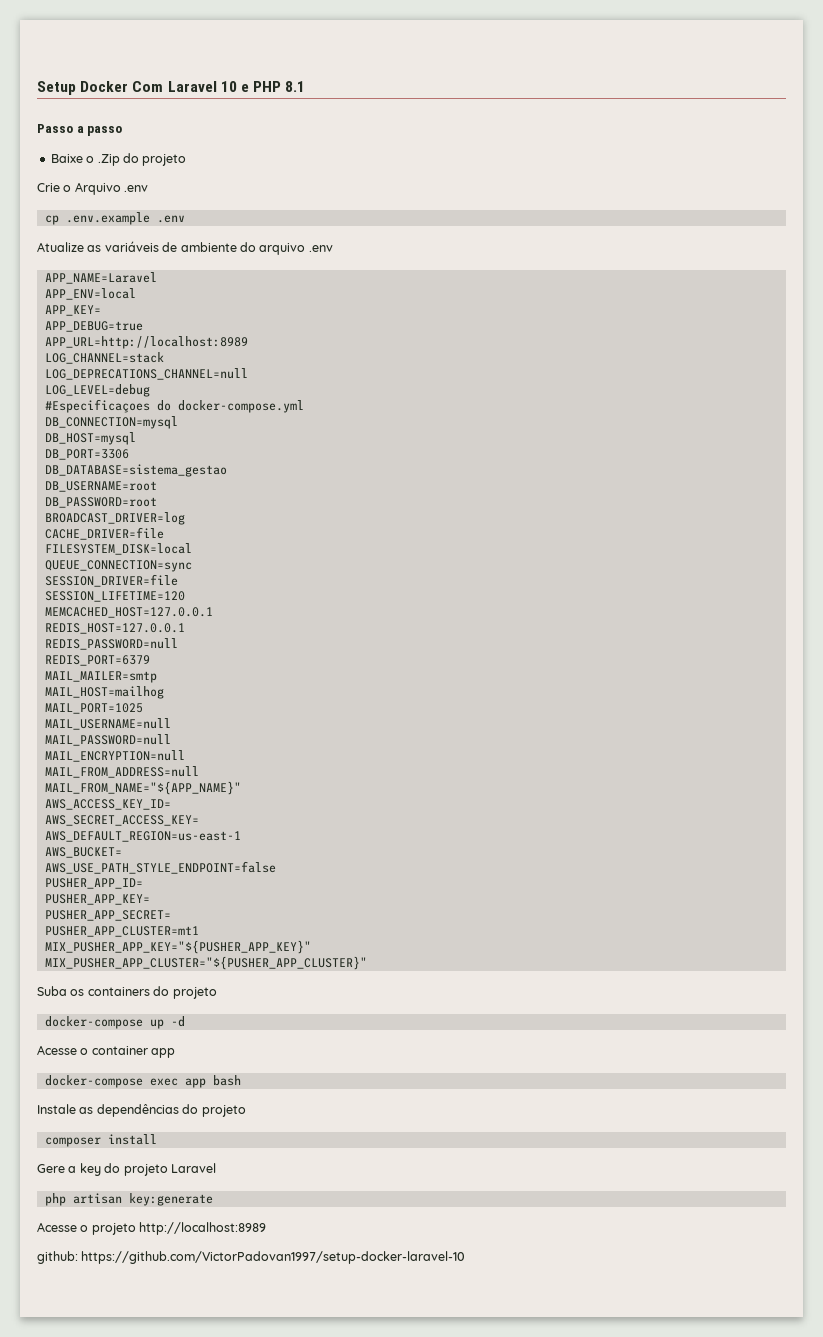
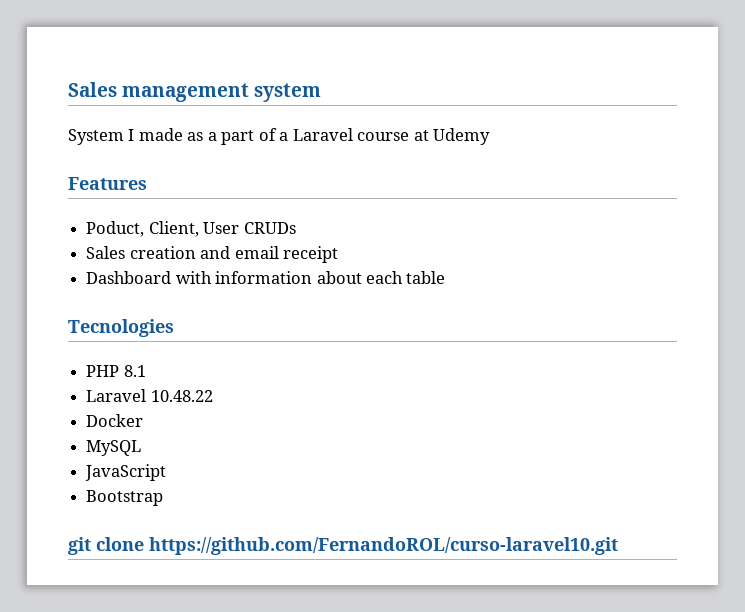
- Setup Docker Com Laravel 10 e PHP 8.1
- Passo a passo
- Baixe o .Zip do projeto
- Crie o Arquivo .env
- cp .env.example .env
- Atualize as variáveis de ambiente do arquivo .env
- APP_NAME=Laravel
- APP_ENV=local
- APP_KEY=
- APP_DEBUG=true
- APP_URL=http://localhost:8989
- LOG_CHANNEL=stack
- LOG_DEPRECATIONS_CHANNEL=null
- LOG_LEVEL=debug
- #Especificaçoes do docker-compose.yml
- DB_CONNECTION=mysql
- DB_HOST=mysql
- DB_PORT=3306
- DB_DATABASE=sistema_gestao
- DB_USERNAME=root
- DB_PASSWORD=root
- BROADCAST_DRIVER=log
- CACHE_DRIVER=file
- FILESYSTEM_DISK=local
- QUEUE_CONNECTION=sync
- SESSION_DRIVER=file
- SESSION_LIFETIME=120
- MEMCACHED_HOST=127.0.0.1
- REDIS_HOST=127.0.0.1
- REDIS_PASSWORD=null
- REDIS_PORT=6379
- MAIL_MAILER=smtp
- MAIL_HOST=mailhog
- MAIL_PORT=1025
- MAIL_USERNAME=null
- MAIL_PASSWORD=null
- MAIL_ENCRYPTION=null
- MAIL_FROM_ADDRESS=null
- MAIL_FROM_NAME="${APP_NAME}"
- AWS_ACCESS_KEY_ID=
- AWS_SECRET_ACCESS_KEY=
- AWS_DEFAULT_REGION=us-east-1
- AWS_BUCKET=
- AWS_USE_PATH_STYLE_ENDPOINT=false
- PUSHER_APP_ID=
- PUSHER_APP_KEY=
- PUSHER_APP_SECRET=
- PUSHER_APP_CLUSTER=mt1
- MIX_PUSHER_APP_KEY="${PUSHER_APP_KEY}"
- MIX_PUSHER_APP_CLUSTER="${PUSHER_APP_CLUSTER}"
- Suba os containers do projeto
- docker-compose up -d
- Acesse o container app
- docker-compose exec app bash
- Instale as dependências do projeto
- composer install
- Gere a key do projeto Laravel
- php artisan key:generate
- Acesse o projeto http://localhost:8989
- github: https://github.com/VictorPadovan1997/setup-docker-laravel-10
+ Sales management system
+ System I made as a part of a Laravel course at Udemy
+ Features
+ Poduct, Client, User CRUDs
+ Sales creation and email receipt
+ Dashboard with information about each table
+ Tecnologies
+ PHP 8.1
+ Laravel 10.48.22
+ Docker
+ MySQL
+ JavaScript
+ Bootstrap
+ git clone https://github.com/FernandoROL/curso-laravel10.git

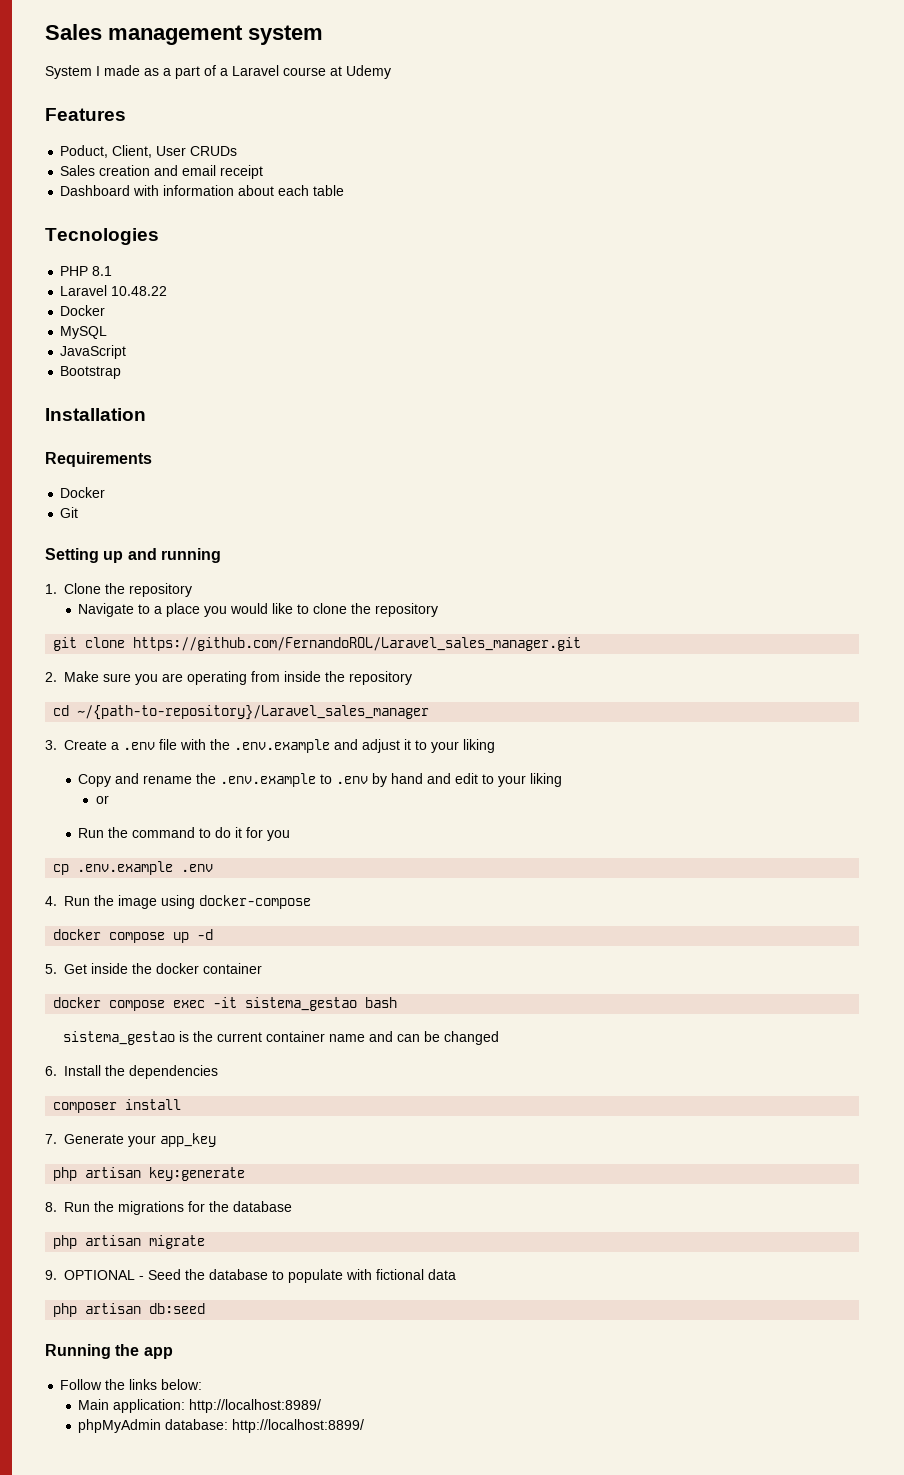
- git clone https://github.com/FernandoROL/curso-laravel10.git
+ Installation
+ Requirements
+ Docker
+ Git
+ Setting up and running
+ 1. Clone the repository
+ Navigate to a place you would like to clone the repository
+ git clone https://github.com/FernandoROL/Laravel_sales_manager.git
+ 2. Make sure you are operating from inside the repository
+ cd ~/{path-to-repository}/Laravel_sales_manager
+ 3. Create a .env file with the .env.example and adjust it to your liking
+ Copy and rename the .env.example to .env by hand and edit to your liking
+ or
+ Run the command to do it for you
+ cp .env.example .env
+ 4. Run the image using docker-compose
+ docker compose up -d
+ 5. Get inside the docker container
+ docker compose exec -it sistema_gestao bash
+ sistema_gestao is the current container name and can be changed
+ 6. Install the dependencies
+ composer install
+ 7. Generate your app_key
+ php artisan key:generate
+ 8. Run the migrations for the database
+ php artisan migrate
+ 9. OPTIONAL - Seed the database to populate with fictional data
+ php artisan db:seed
+ Running the app
+ Follow the links below:
+ Main application: http://localhost:8989/
+ phpMyAdmin database: http://localhost:8899/

